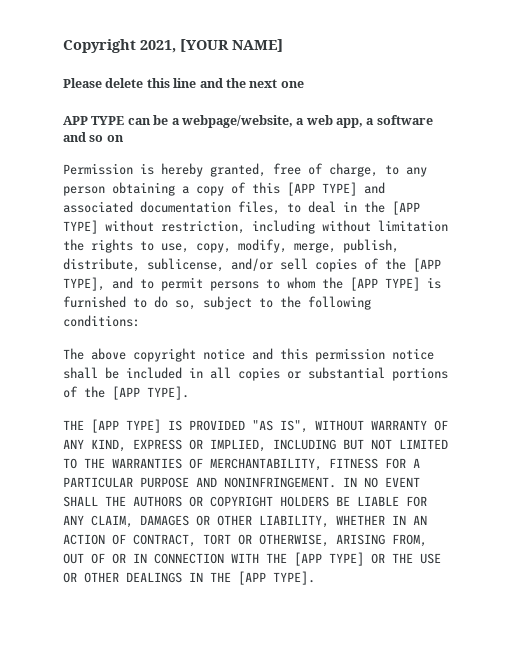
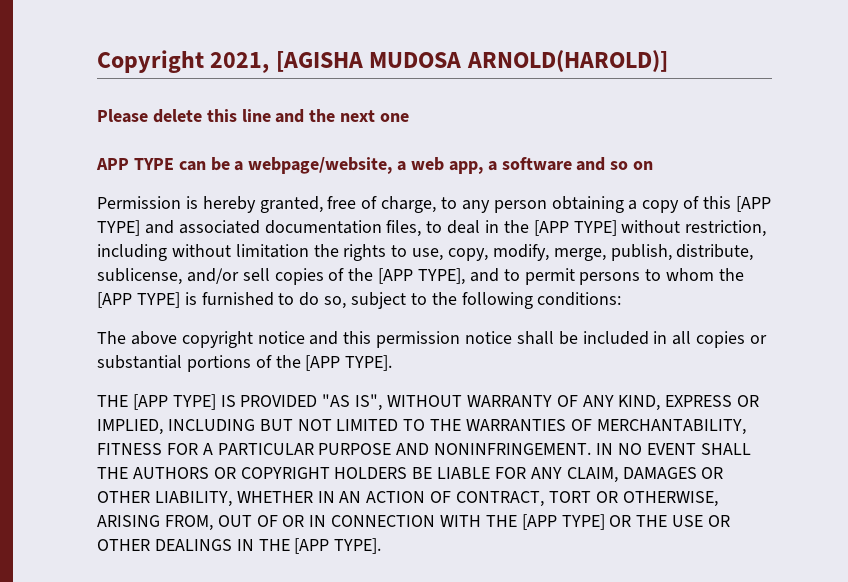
- Copyright 2021, [YOUR NAME]
+ Copyright 2021, [AGISHA MUDOSA ARNOLD(HAROLD)]

